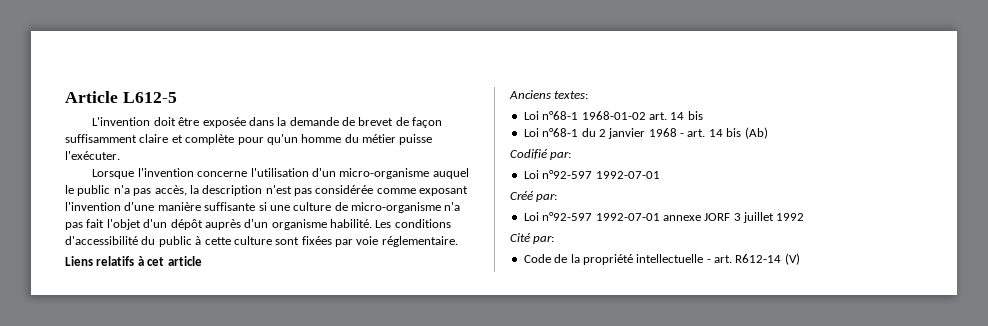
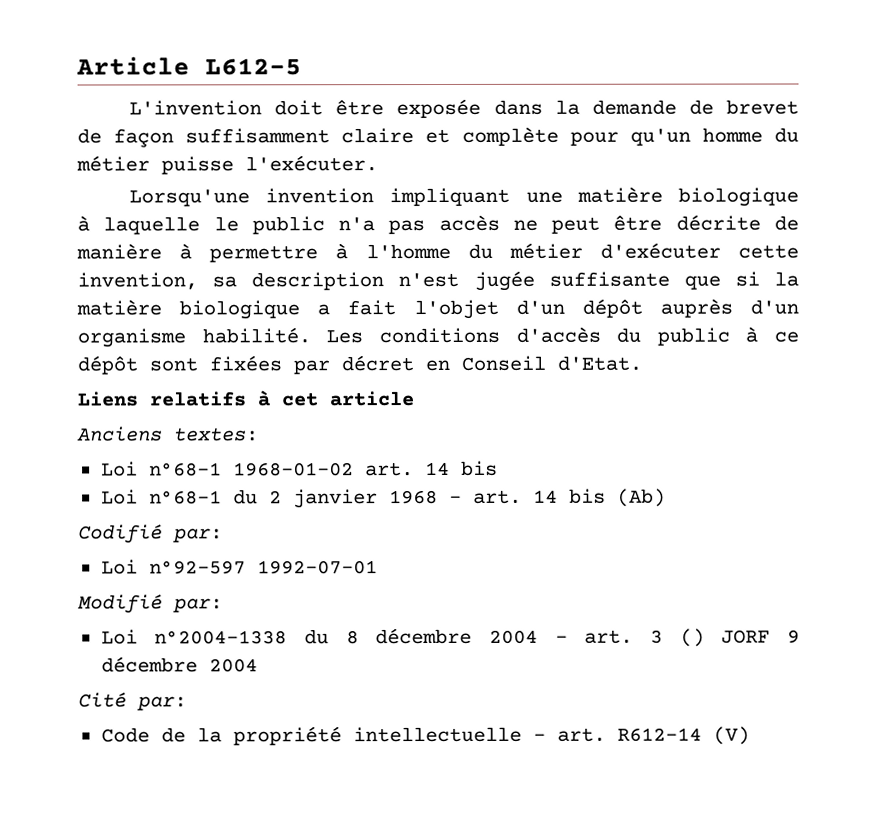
- Lorsque l'invention concerne l'utilisation d'un micro-organisme auquel le public n'a pas accès, la description n'est pas considérée comme exposant l'invention d'une manière suffisante si une culture de micro-organisme n'a pas fait l'objet d'un dépôt auprès d'un organisme habilité.
+ Lorsqu'une invention impliquant une matière biologique à laquelle le public n'a pas accès ne peut être décrite de manière à permettre à l'homme du métier d'exécuter cette invention, sa description n'est jugée suffisante que si la matière biologique a fait l'objet d'un dépôt auprès d'un organisme habilité.
- Les conditions d'accessibilité du public à cette culture sont fixées par voie réglementaire.
+ Les conditions d'accès du public à ce dépôt sont fixées par décret en Conseil d'Etat.
- Créé par:
- Loi n°92-597 1992-07-01 annexe JORF 3 juillet 1992
+ Modifié par:
+ Loi n°2004-1338 du 8 décembre 2004 - art. 3 () JORF 9 décembre 2004

